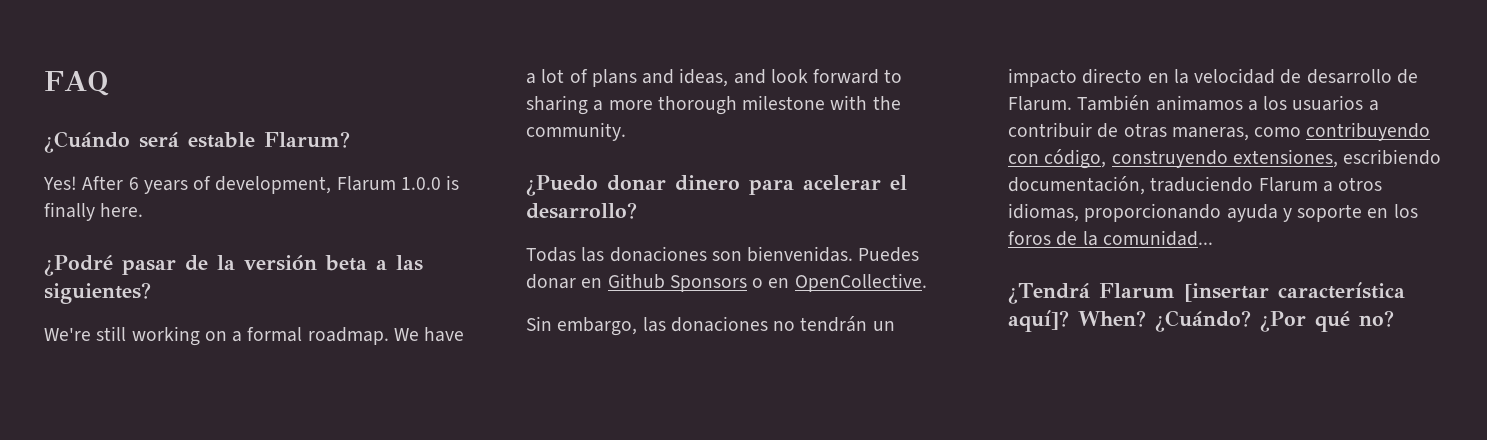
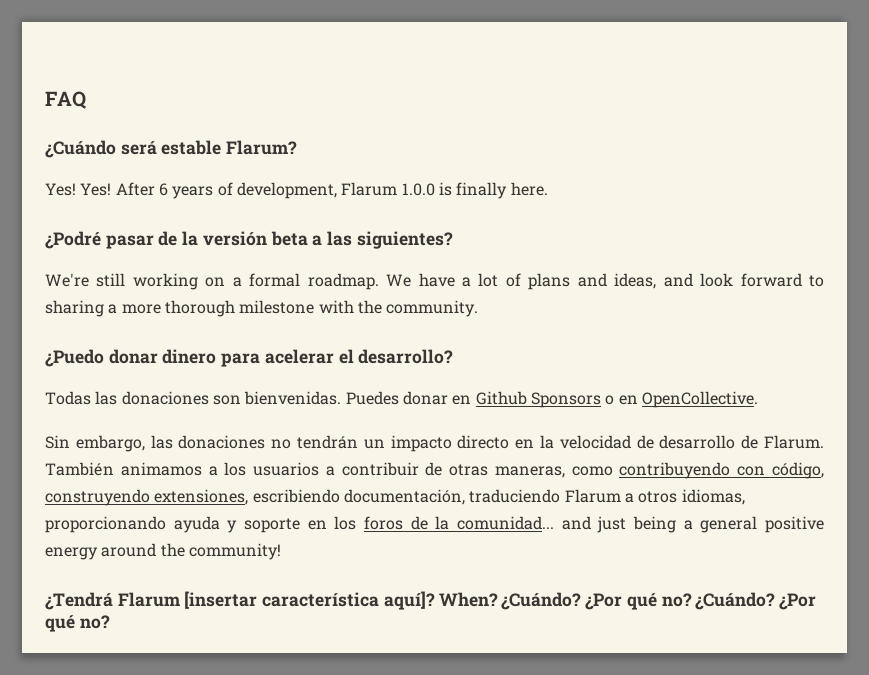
- Yes!
+ Yes! Yes!
- También animamos a los usuarios a contribuir de otras maneras, como contribuyendo con código, construyendo extensiones, escribiendo documentación, traduciendo Flarum a otros idiomas, proporcionando ayuda y soporte en los foros de la comunidad...
+ También animamos a los usuarios a contribuir de otras maneras, como contribuyendo con código, construyendo extensiones, escribiendo documentación, traduciendo Flarum a otros idiomas, proporcionando ayuda y soporte en los foros de la comunidad... and just being a general positive energy around the community!
- ¿Por qué no?
+ ¿Por qué no? ¿Cuándo? ¿Por qué no?

